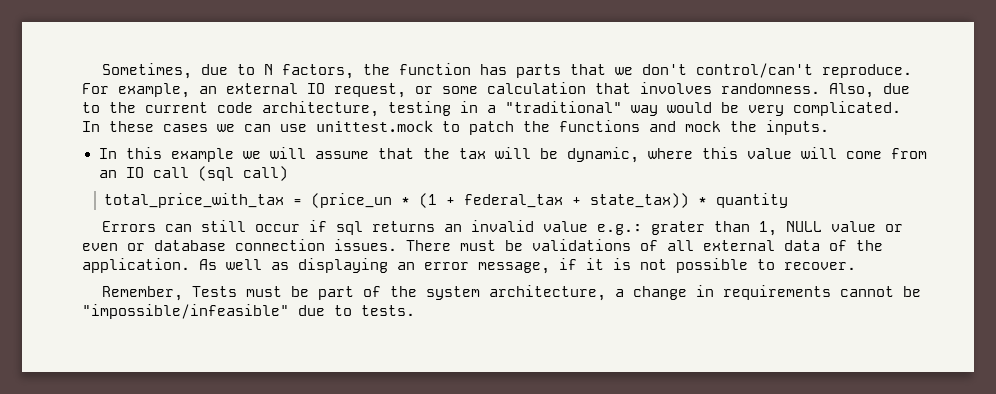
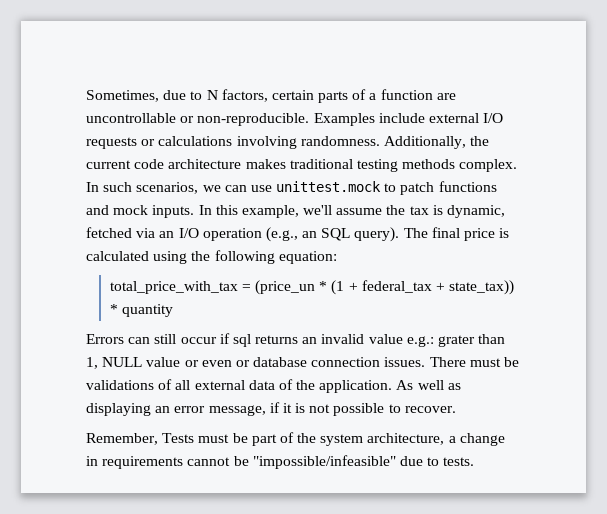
- Sometimes, due to N factors, the function has parts that we don't control/can't reproduce. For example, an external IO request, or some calculation that involves randomness. Also, due to the current code architecture, testing in a "traditional" way would be very complicated. In these cases we can use unittest.mock to patch the functions and mock the inputs.
- In this example we will assume that the tax will be dynamic, where this value will come from an IO call (sql call)
+ Sometimes, due to N factors, certain parts of a function are uncontrollable or non-reproducible. Examples include external I/O requests or calculations involving randomness. Additionally, the current code architecture makes traditional testing methods complex. In such scenarios, we can use unittest.mock to patch functions and mock inputs. In this example, we'll assume the tax is dynamic, fetched via an I/O operation (e.g., an SQL query). The final price is calculated using the following equation:

